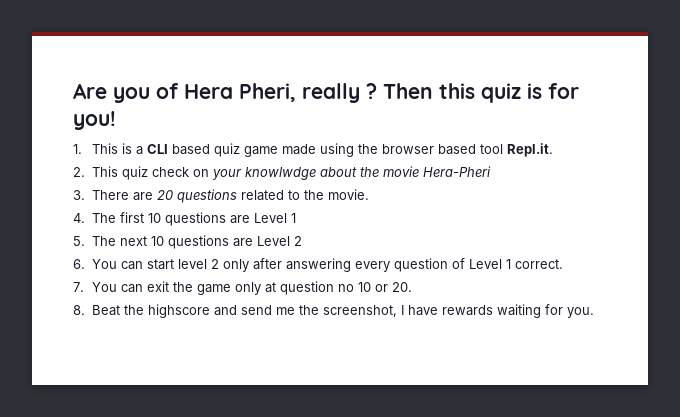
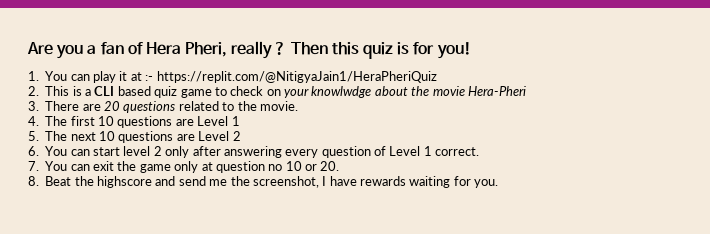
- Are you of Hera Pheri, really ?
+ Are you a fan of Hera Pheri, really ?
- 1. This is a CLI based quiz game made using the browser based tool Repl.it.
- 2. This quiz check on your knowlwdge about the movie Hera-Pheri
+ 1. You can play it at :- https://replit.com/@NitigyaJain1/HeraPheriQuiz
+ 2. This is a CLI based quiz game to check on your knowlwdge about the movie Hera-Pheri

